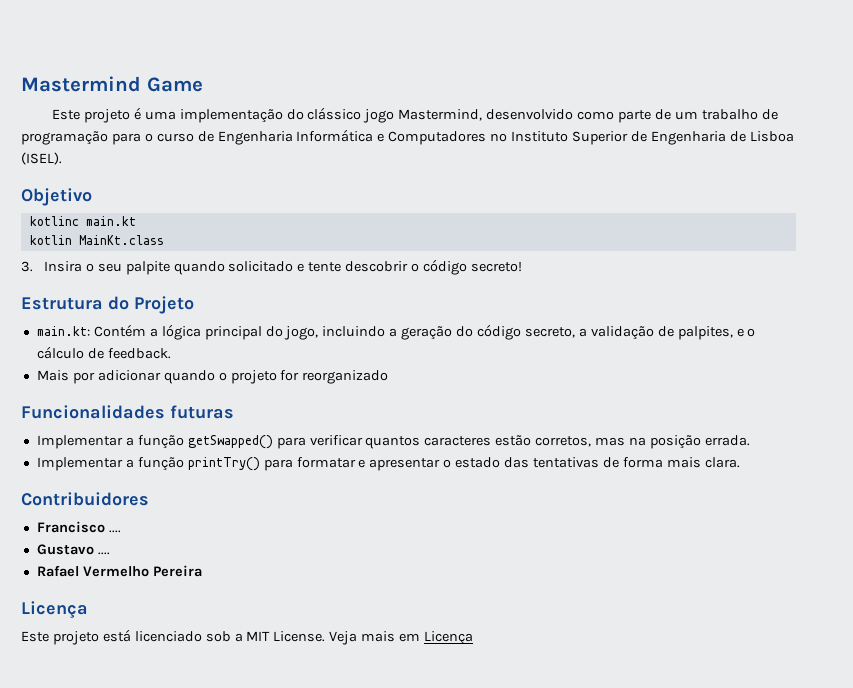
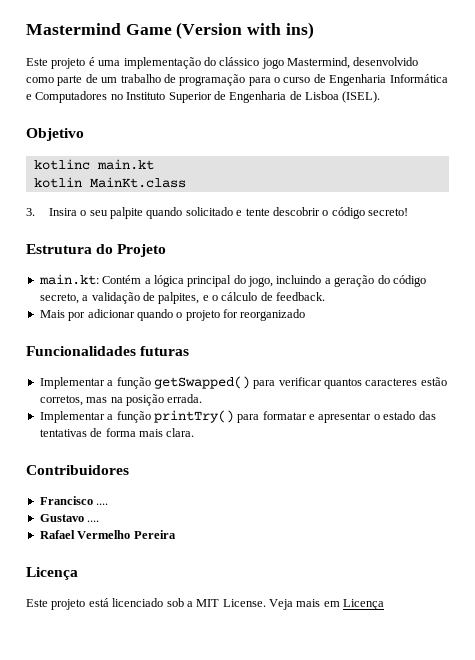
- Mastermind Game
+ Mastermind Game (Version with ins)

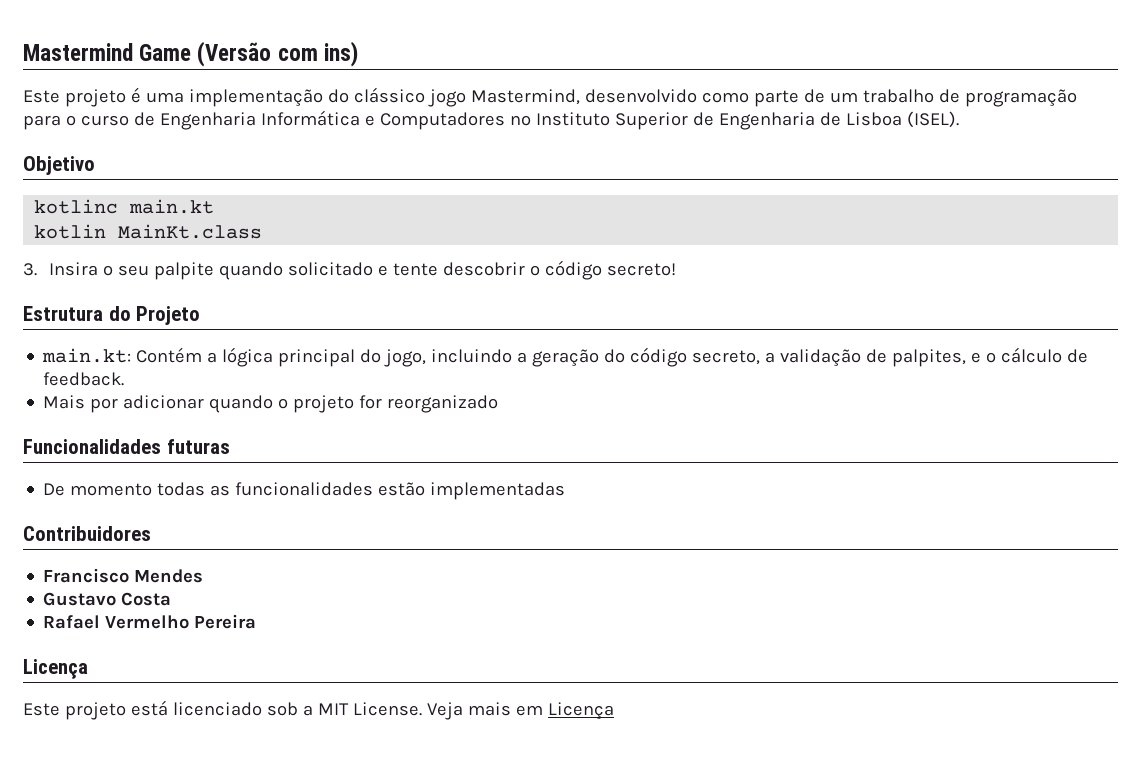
- Mastermind Game (Version with ins)
+ Mastermind Game (Versão com ins)
- Implementar a função getSwapped() para verificar quantos caracteres estão corretos, mas na posição errada.
- Implementar a função printTry() para formatar e apresentar o estado das tentativas de forma mais clara.
+ De momento todas as funcionalidades estão implementadas
- Francisco ....
+ Francisco Mendes
- Gustavo ....
+ Gustavo Costa

